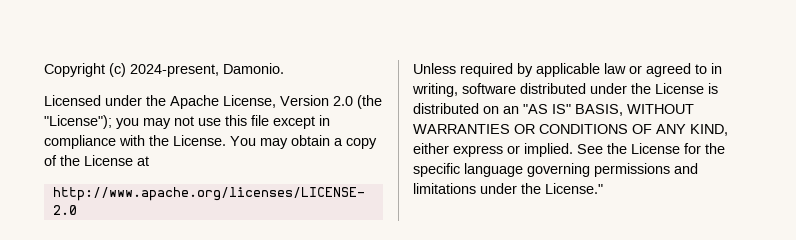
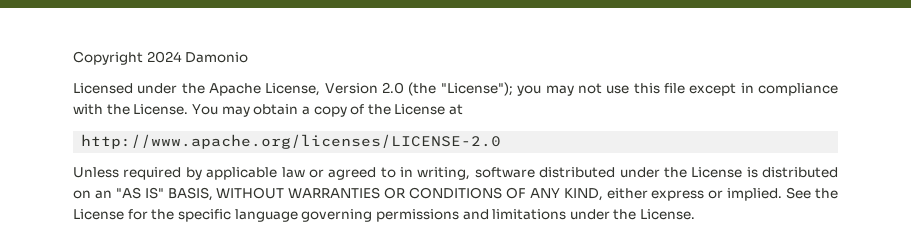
- Copyright (c) 2024-present, Damonio.
+ Copyright 2024 Damonio
- See the License for the specific language governing permissions and limitations under the License."
+ See the License for the specific language governing permissions and limitations under the License.

